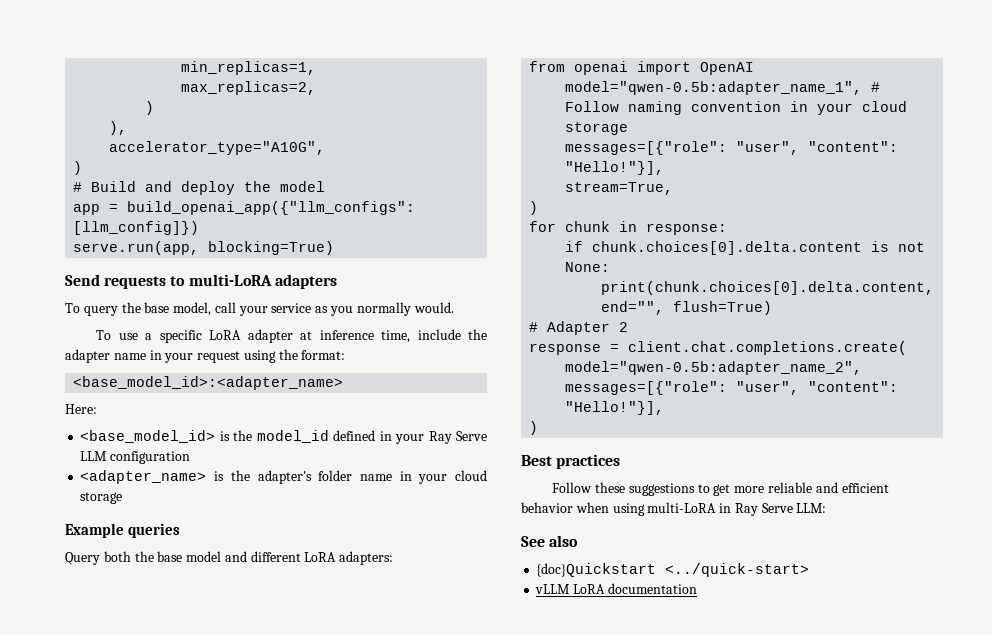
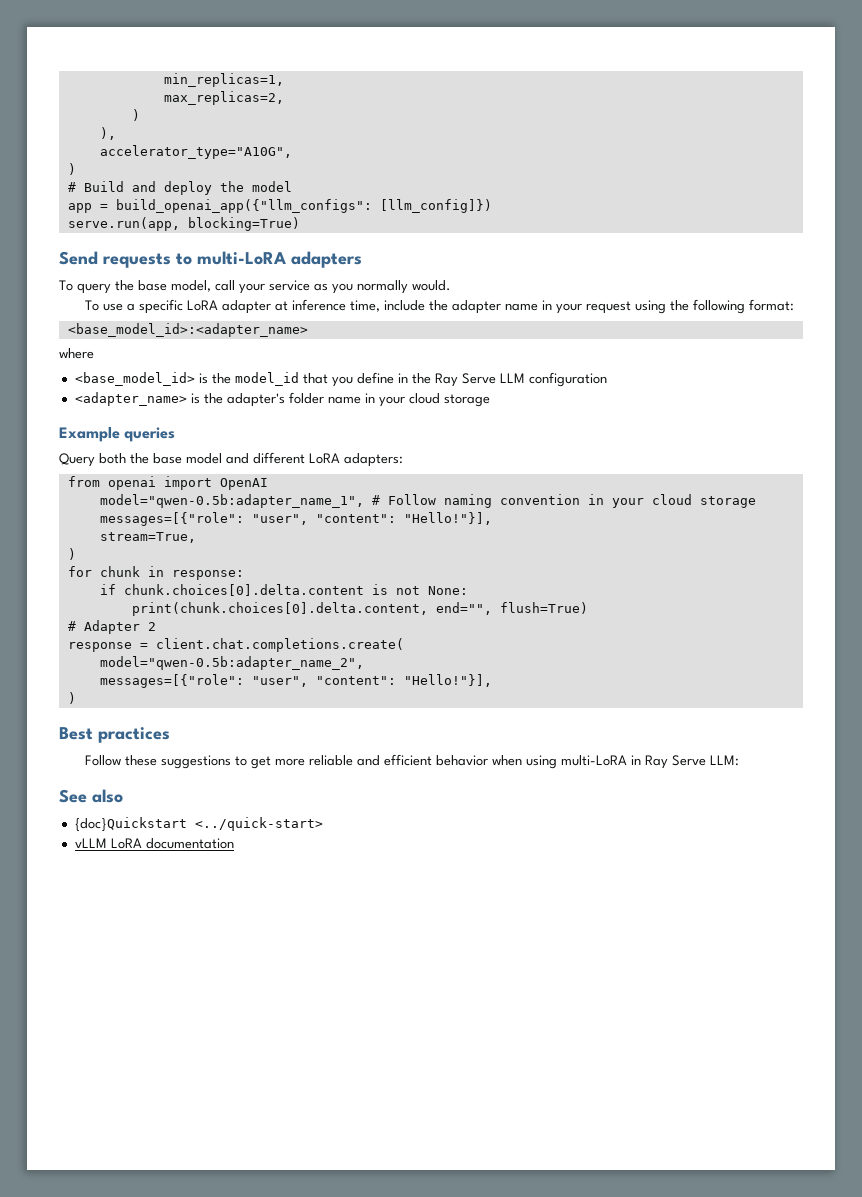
- To use a specific LoRA adapter at inference time, include the adapter name in your request using the format:
+ To use a specific LoRA adapter at inference time, include the adapter name in your request using the following format:
- Here:
+ where
- <base_model_id> is the model_id defined in your Ray Serve LLM configuration
+ <base_model_id> is the model_id that you define in the Ray Serve LLM configuration

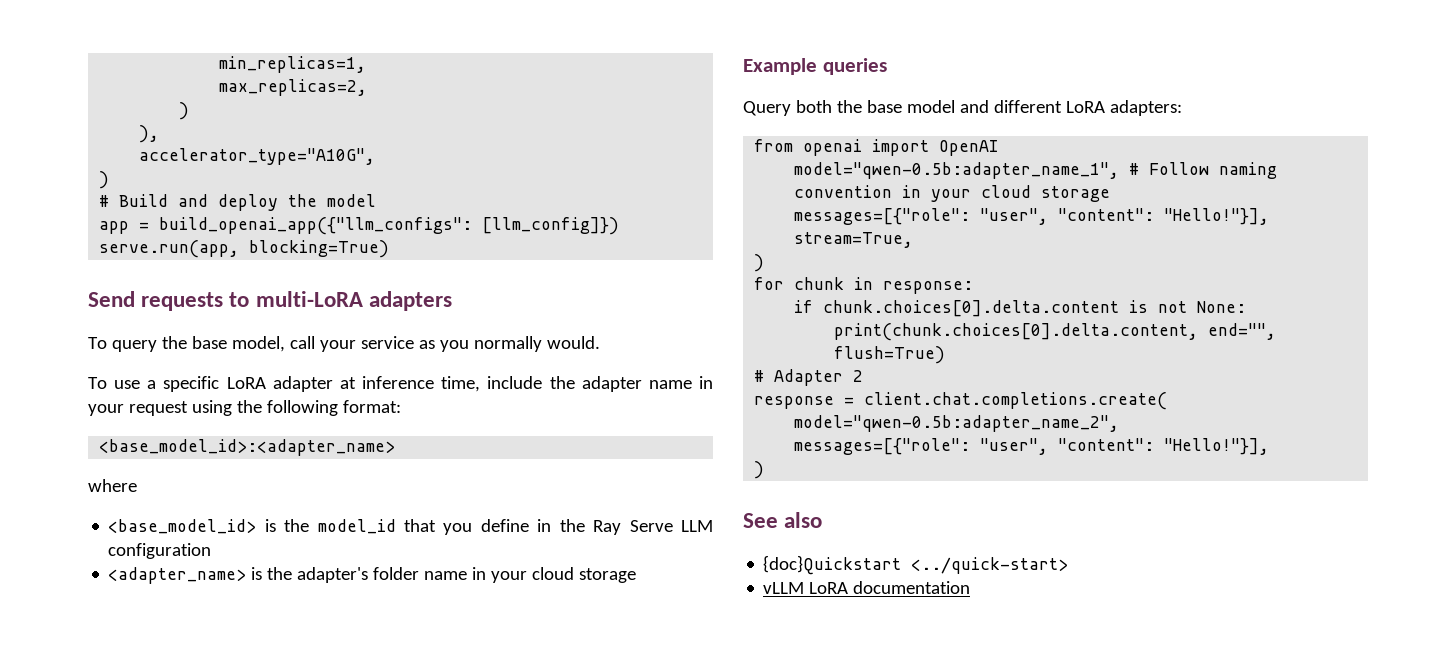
- Best practices
- Follow these suggestions to get more reliable and efficient behavior when using multi-LoRA in Ray Serve LLM:

